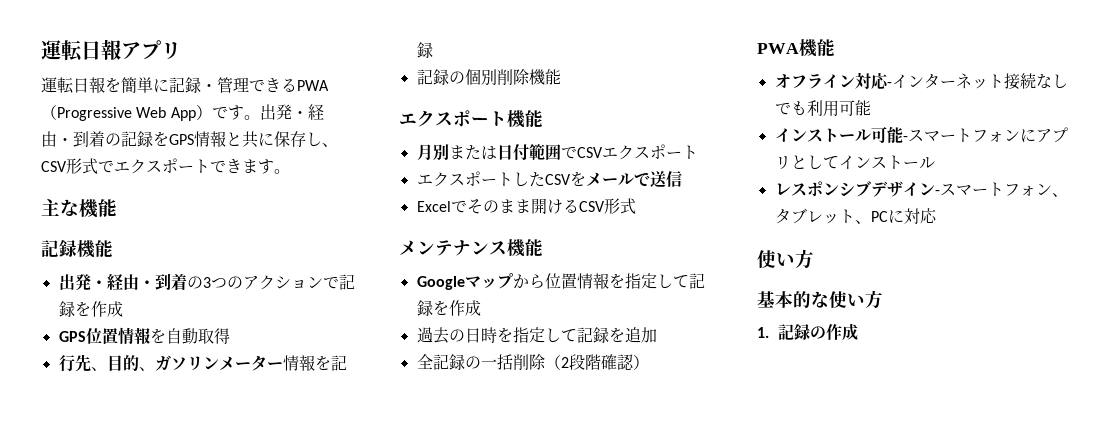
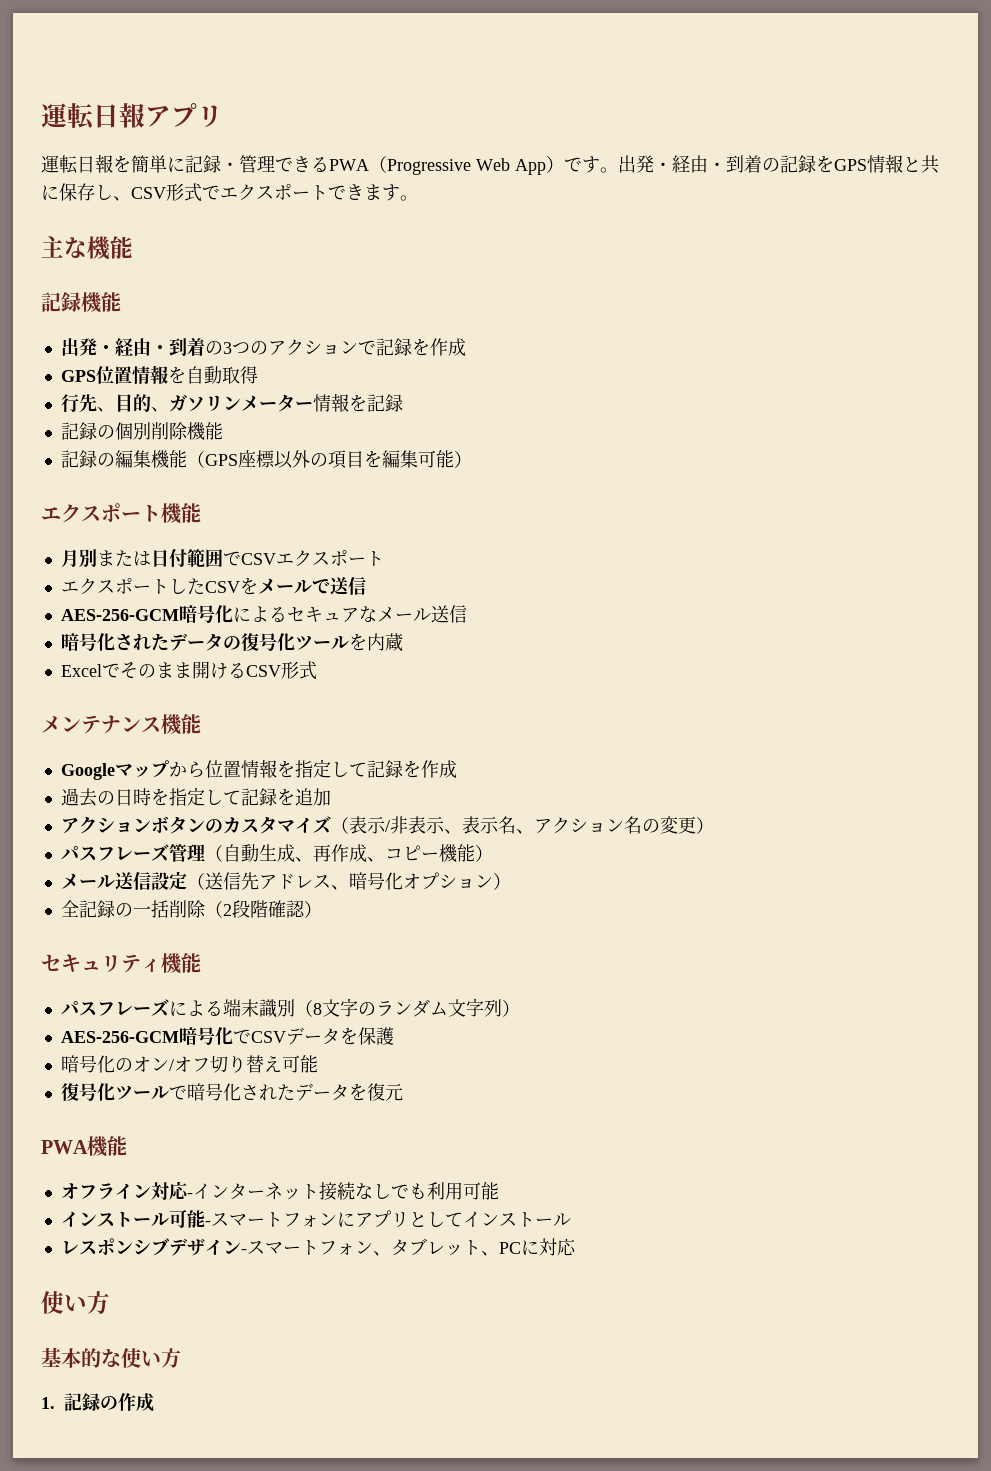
+ 記録の編集機能（GPS座標以外の項目を編集可能）
+ AES-256-GCM暗号化によるセキュアなメール送信
+ 暗号化されたデータの復号化ツールを内蔵
+ アクションボタンのカスタマイズ（表示/非表示、表示名、アクション名の変更）
+ パスフレーズ管理（自動生成、再作成、コピー機能）
+ メール送信設定（送信先アドレス、暗号化オプション）
+ セキュリティ機能
+ パスフレーズによる端末識別（8文字のランダム文字列）
+ AES-256-GCM暗号化でCSVデータを保護
+ 暗号化のオン/オフ切り替え可能
+ 復号化ツールで暗号化されたデータを復元

